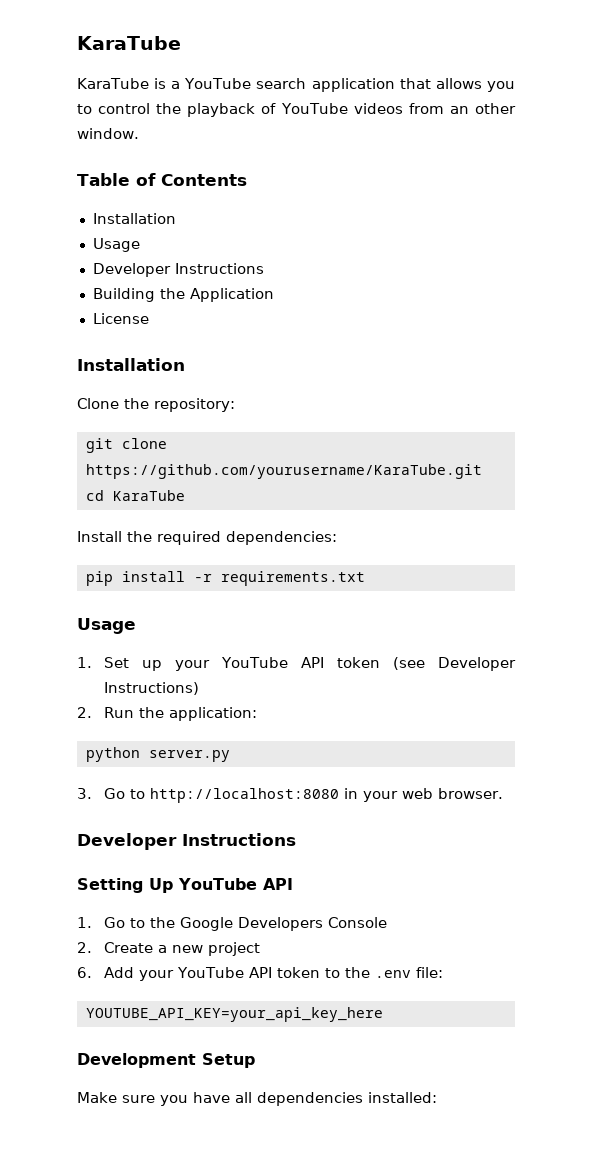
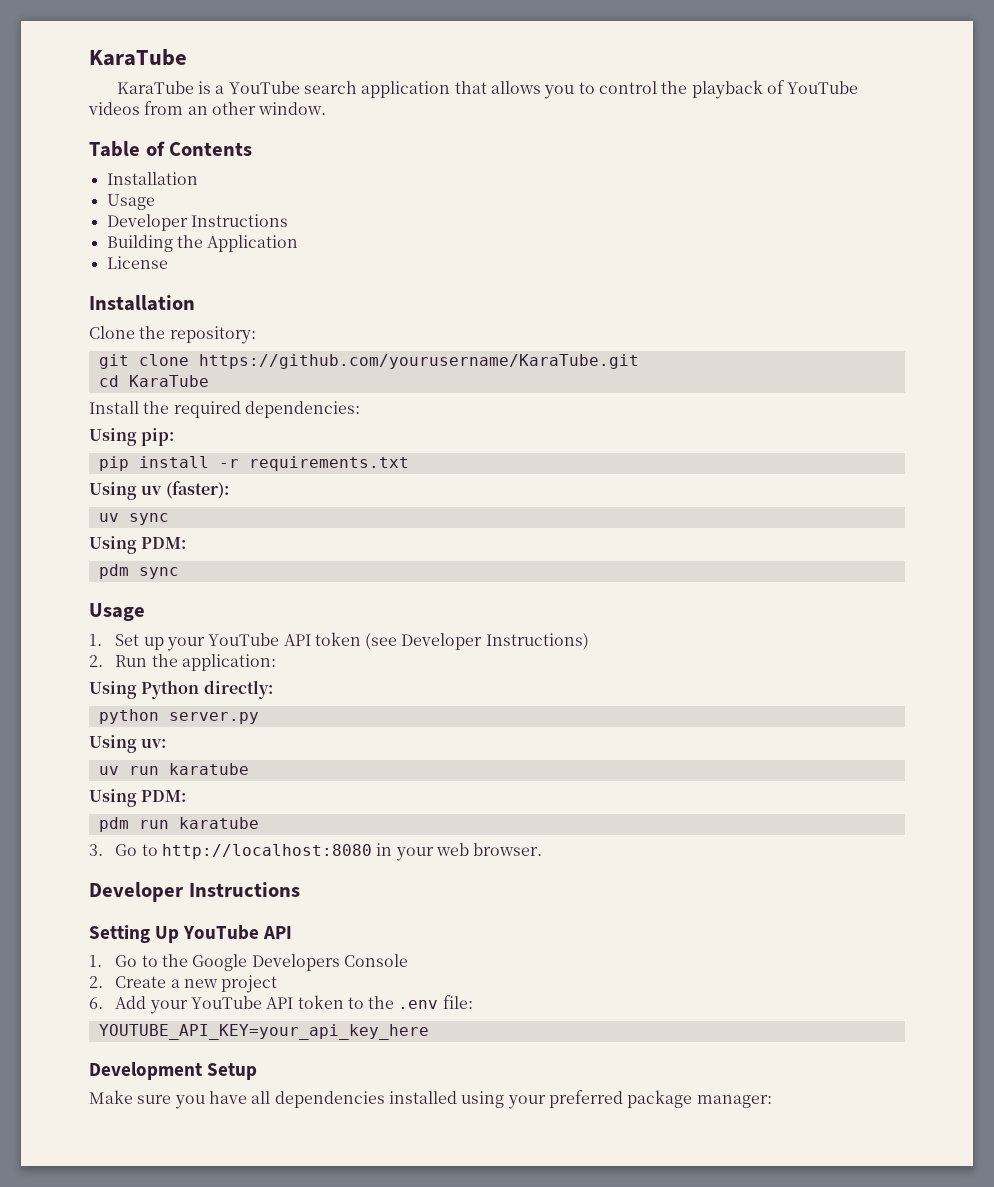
+ Using pip:
+ Using uv (faster):
+ uv sync
+ Using PDM:
+ pdm sync
+ Using Python directly:
+ Using uv:
+ uv run karatube
+ Using PDM:
+ pdm run karatube
- Make sure you have all dependencies installed:
+ Make sure you have all dependencies installed using your preferred package manager:

